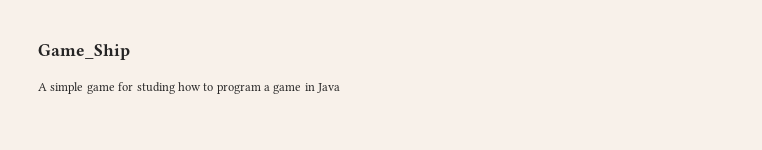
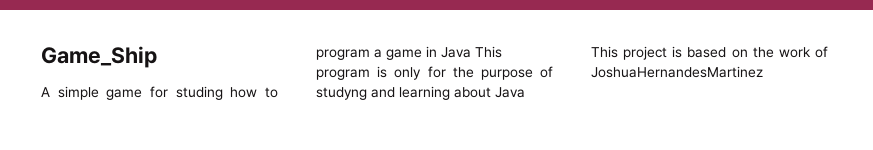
- A simple game for studing how to program a game in Java
+ A simple game for studing how to program a game in Java This program is only for the purpose of studyng and learning about Java This project is based on the work of JoshuaHernandesMartinez

